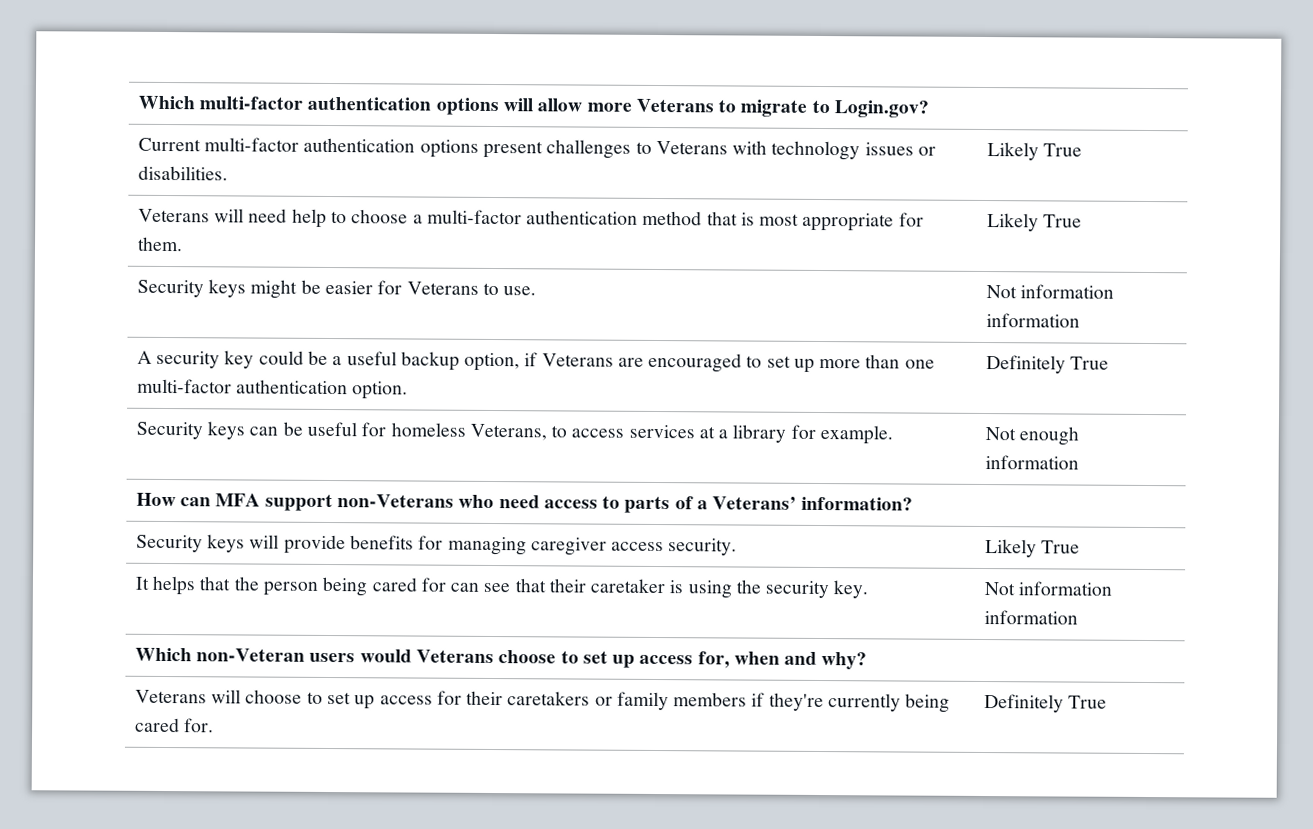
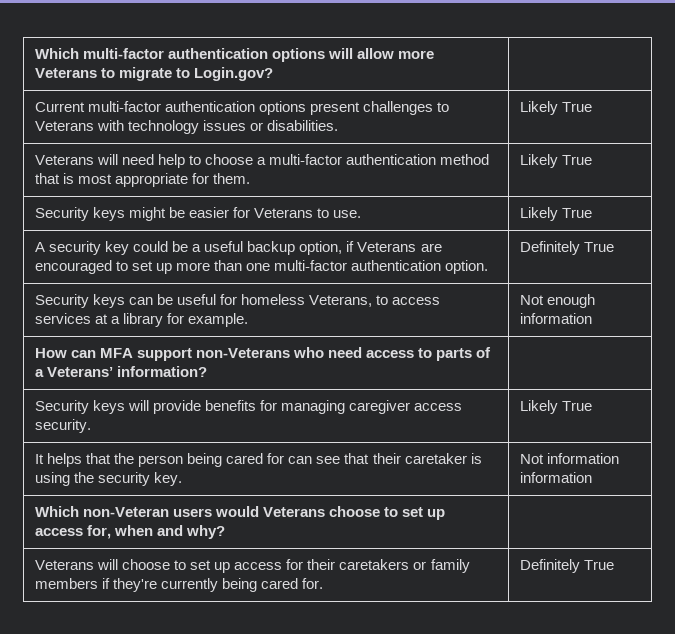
- Security keys might be easier for Veterans to use. | Not information information
+ Security keys might be easier for Veterans to use. | Likely True

